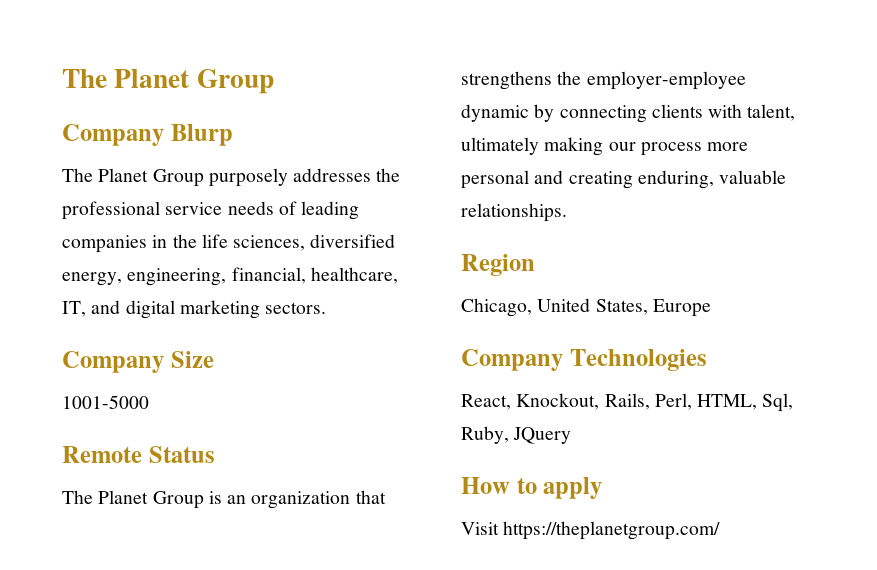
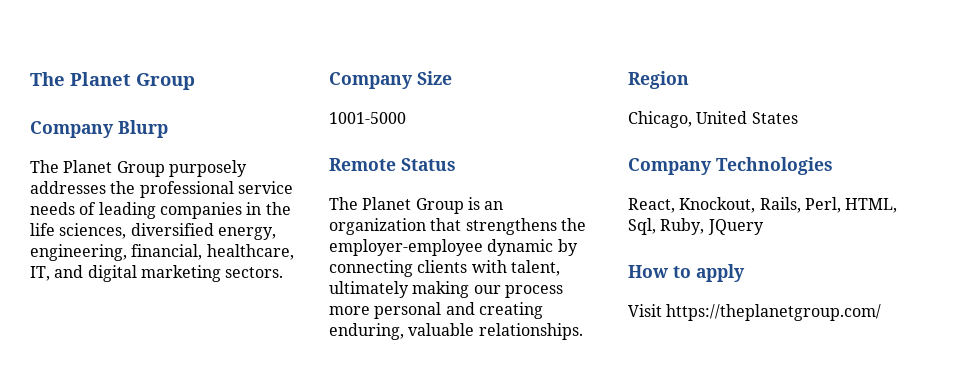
- Chicago, United States, Europe
+ Chicago, United States

